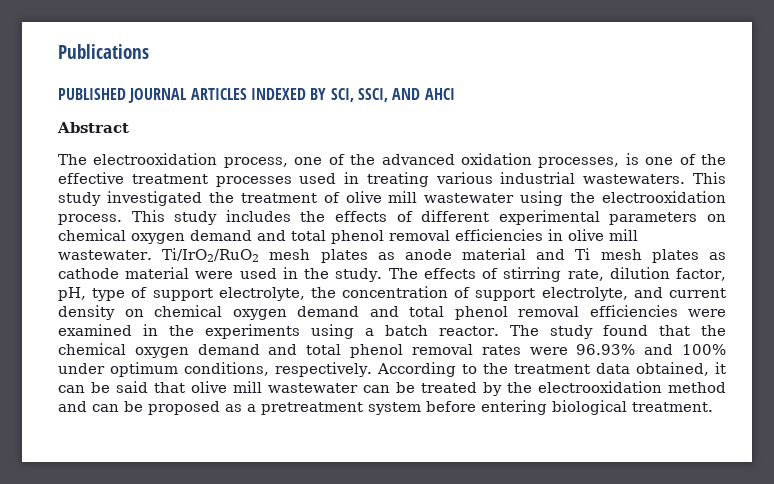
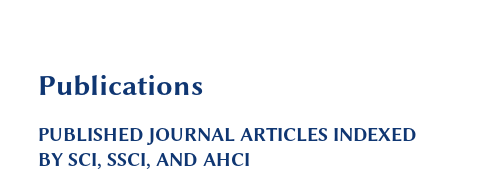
- Abstract
- The electrooxidation process, one of the advanced oxidation processes, is one of the effective treatment processes used in treating various industrial wastewaters. This study investigated the treatment of olive mill wastewater using the electrooxidation process. This study includes the effects of different experimental parameters on chemical oxygen demand and total phenol removal efficiencies in olive mill wastewater. Ti/IrO2/RuO2 mesh plates as anode material and Ti mesh plates as cathode material were used in the study. The effects of stirring rate, dilution factor, pH, type of support electrolyte, the concentration of support electrolyte, and current density on chemical oxygen demand and total phenol removal efficiencies were examined in the experiments using a batch reactor. The study found that the chemical oxygen demand and total phenol removal rates were 96.93% and 100% under optimum conditions, respectively. According to the treatment data obtained, it can be said that olive mill wastewater can be treated by the electrooxidation method and can be proposed as a pretreatment system before entering biological treatment.

